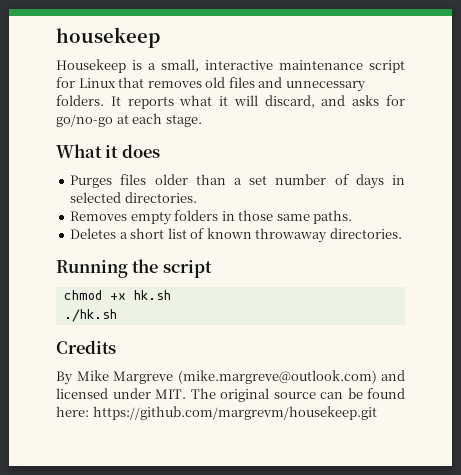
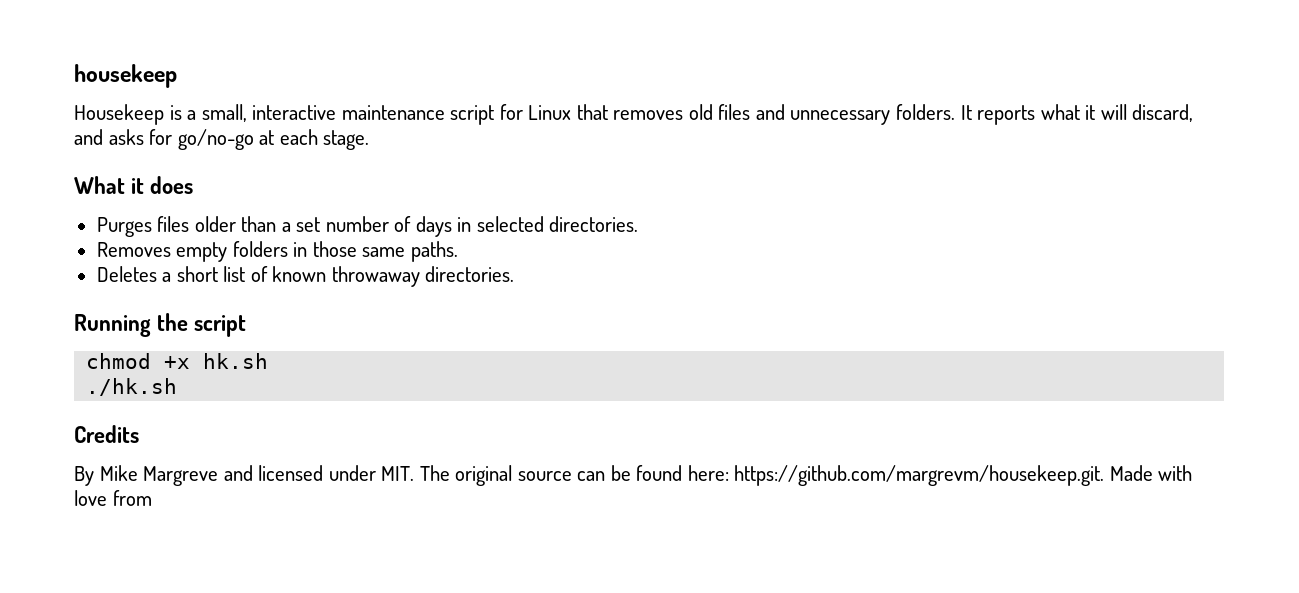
- By Mike Margreve (mike.margreve@outlook.com) and licensed under MIT. The original source can be found here: https://github.com/margrevm/housekeep.git
+ By Mike Margreve and licensed under MIT. The original source can be found here: https://github.com/margrevm/housekeep.git. Made with love from

